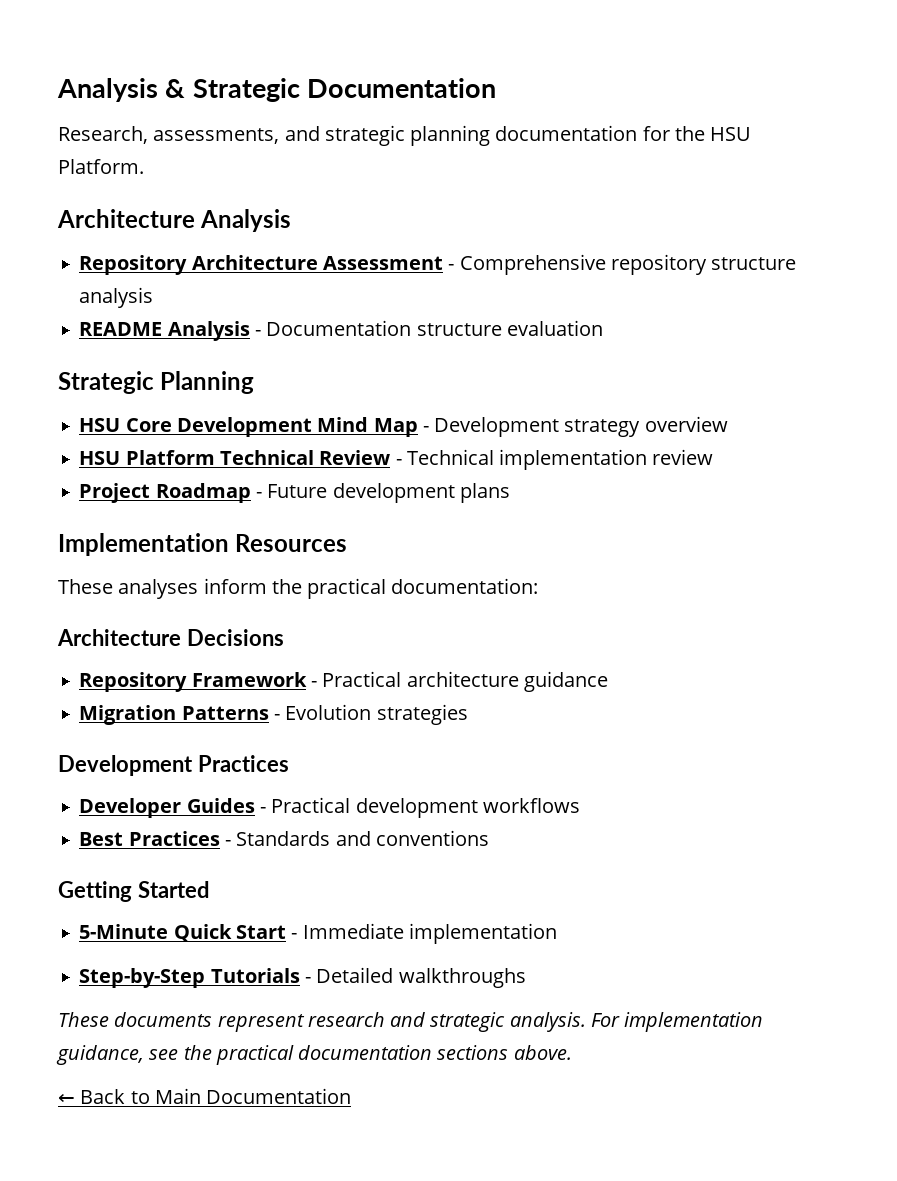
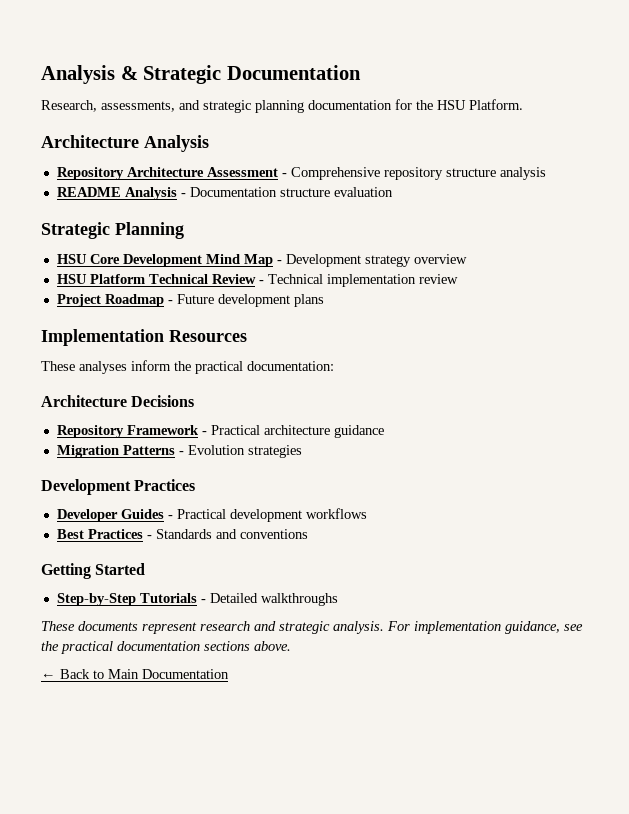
- 5-Minute Quick Start - Immediate implementation

